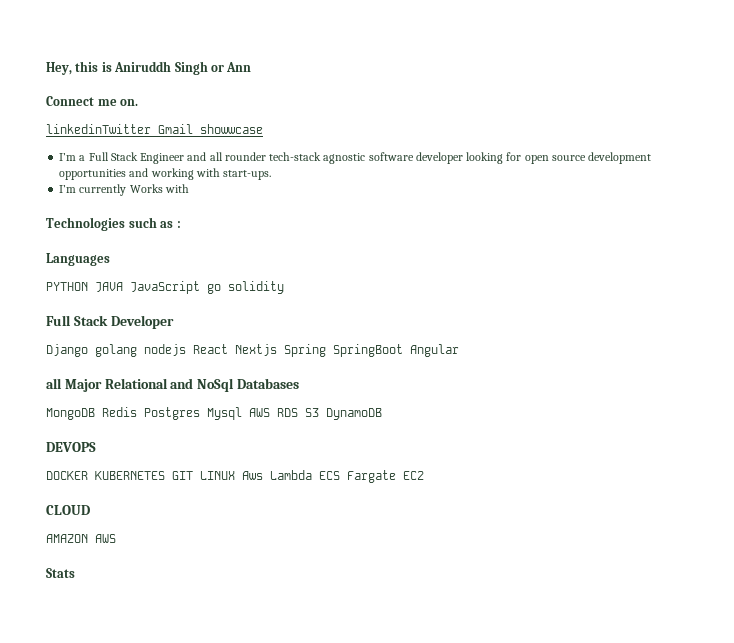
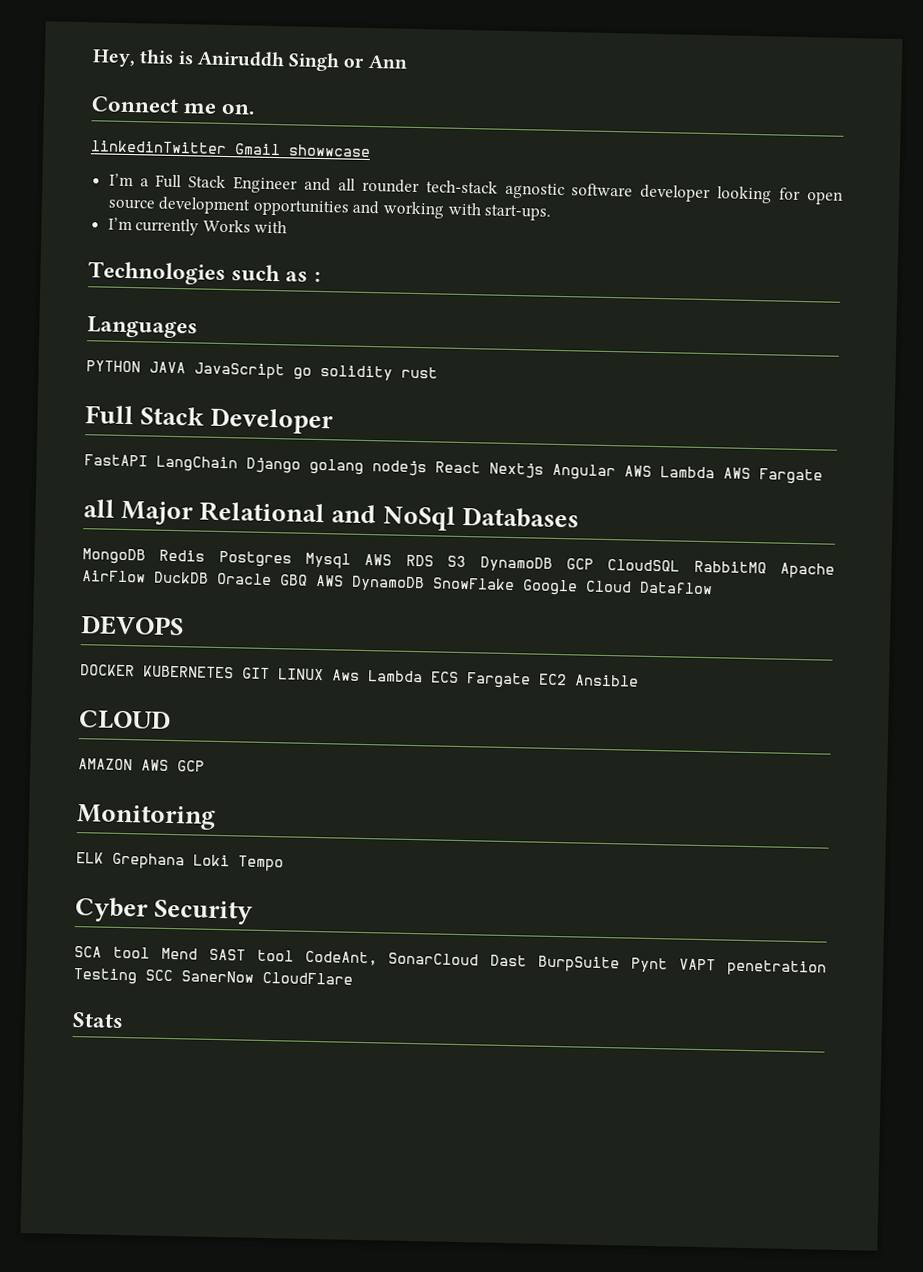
- PYTHON JAVA JavaScript go solidity
+ PYTHON JAVA JavaScript go solidity rust
- Django golang nodejs React Nextjs Spring SpringBoot Angular
+ FastAPI LangChain Django golang nodejs React Nextjs Angular AWS Lambda AWS Fargate
- MongoDB Redis Postgres Mysql AWS RDS S3 DynamoDB
+ MongoDB Redis Postgres Mysql AWS RDS S3 DynamoDB GCP CloudSQL RabbitMQ Apache AirFlow DuckDB Oracle GBQ AWS DynamoDB SnowFlake Google Cloud Dataflow
- DOCKER KUBERNETES GIT LINUX Aws Lambda ECS Fargate EC2
+ DOCKER KUBERNETES GIT LINUX Aws Lambda ECS Fargate EC2 Ansible
- AMAZON AWS
+ AMAZON AWS GCP
+ Monitoring
+ ELK Grephana Loki Tempo
+ Cyber Security
+ SCA tool Mend SAST tool CodeAnt, SonarCloud Dast BurpSuite Pynt VAPT penetration Testing SCC SanerNow CloudFlare

